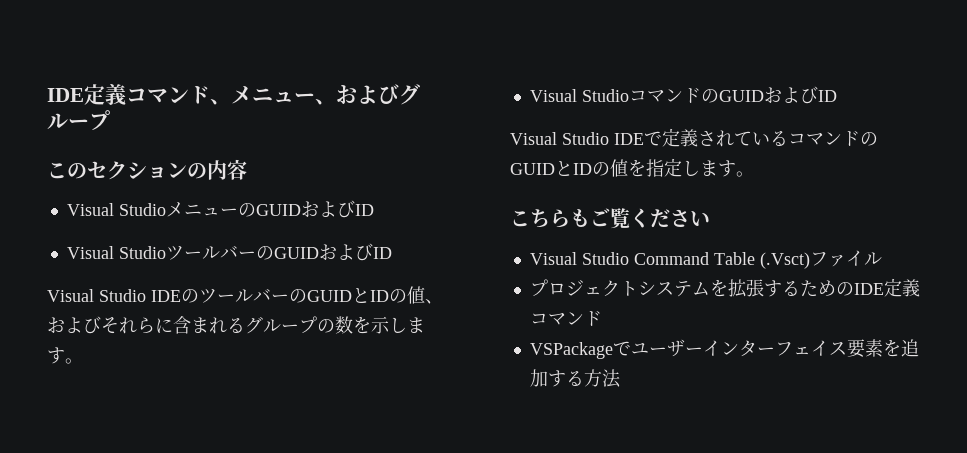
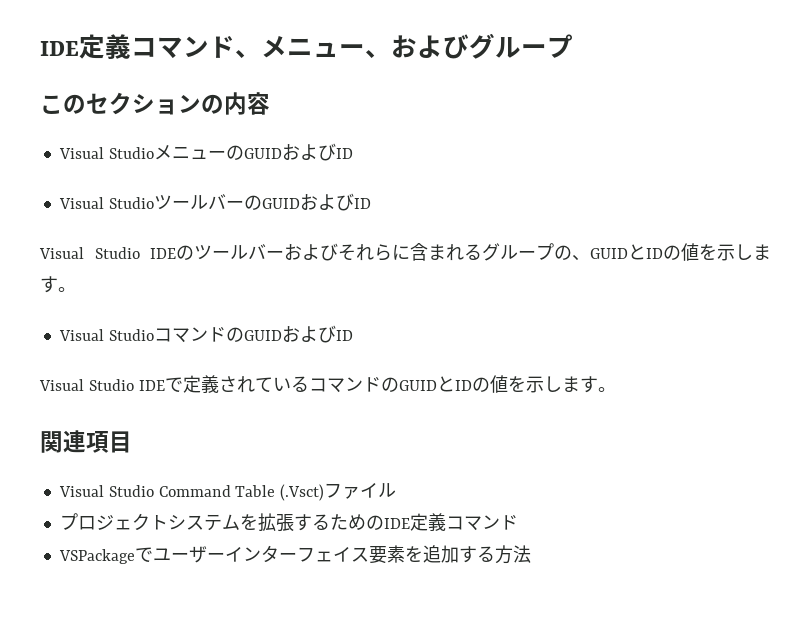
- Visual Studio IDEのツールバーのGUIDとIDの値、およびそれらに含まれるグループの数を示します。
+ Visual Studio IDEのツールバーおよびそれらに含まれるグループの、GUIDとIDの値を示します。
- Visual Studio IDEで定義されているコマンドのGUIDとIDの値を指定します。
- こちらもご覧ください
+ Visual Studio IDEで定義されているコマンドのGUIDとIDの値を示します。
+ 関連項目

